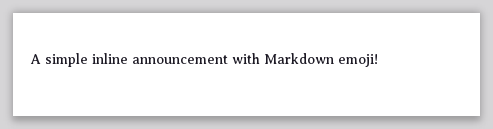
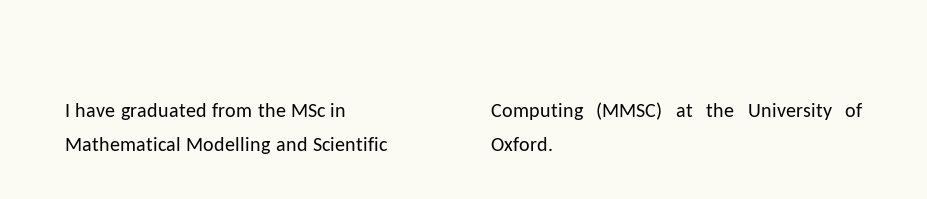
- A simple inline announcement with Markdown emoji!
+ I have graduated from the MSc in Mathematical Modelling and Scientific Computing (MMSC) at the University of Oxford.

